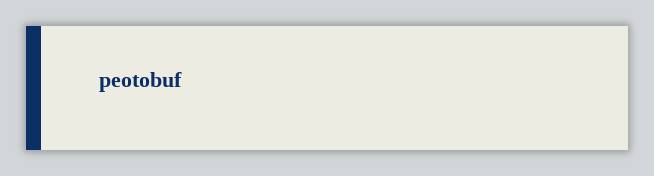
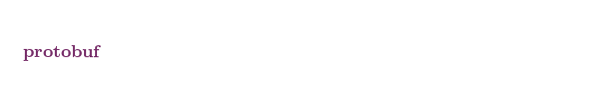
- peotobuf
+ protobuf

